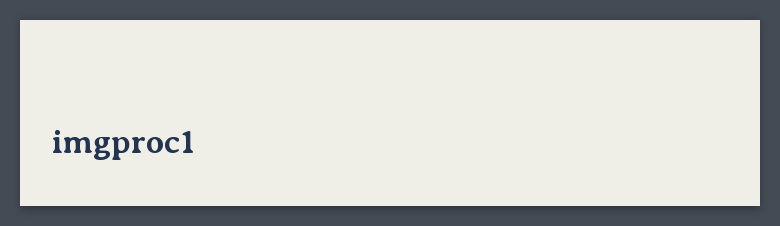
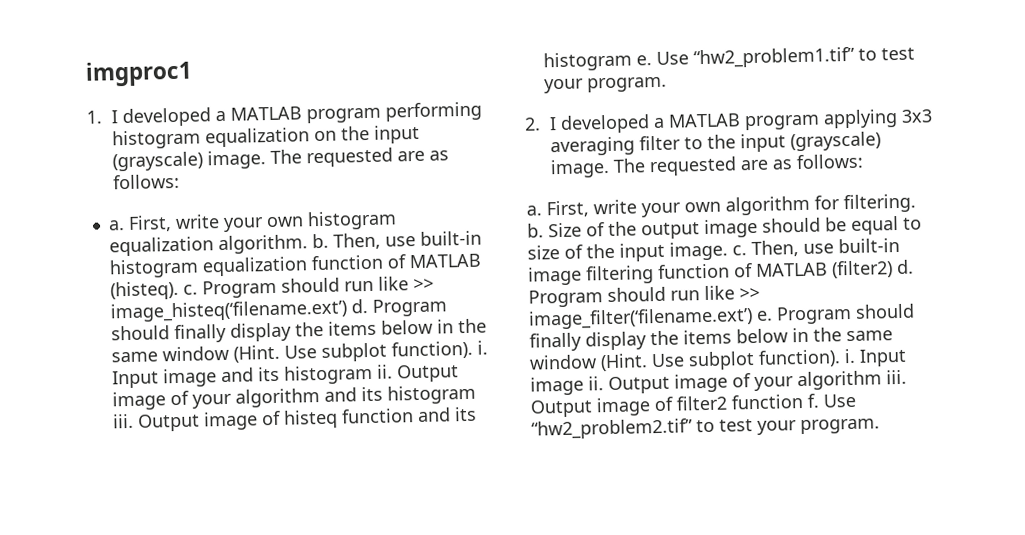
+ 1. I developed a MATLAB program performing histogram equalization on the input (grayscale) image. The requested are as follows:
+ a. First, write your own histogram equalization algorithm. b. Then, use built-in histogram equalization function of MATLAB (histeq). c. Program should run like >> image_histeq(‘filename.ext’) d. Program should finally display the items below in the same window (Hint. Use subplot function). i. Input image and its histogram ii. Output image of your algorithm and its histogram iii. Output image of histeq function and its histogram e. Use “hw2_problem1.tif” to test your program.
+ 2. I developed a MATLAB program applying 3x3 averaging filter to the input (grayscale) image. The requested are as follows:
+ a. First, write your own algorithm for filtering. b. Size of the output image should be equal to size of the input image. c. Then, use built-in image filtering function of MATLAB (filter2) d. Program should run like >> image_filter(‘filename.ext’) e. Program should finally display the items below in the same window (Hint. Use subplot function). i. Input image ii. Output image of your algorithm iii. Output image of filter2 function f. Use “hw2_problem2.tif” to test your program.

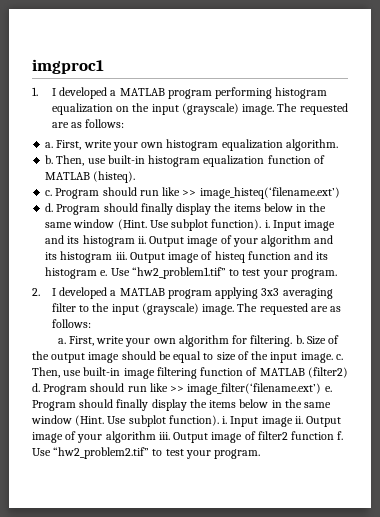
- First, write your own histogram equalization algorithm. b.
+ First, write your own histogram equalization algorithm.
+ b.
- Then, use built-in histogram equalization function of MATLAB (histeq). c.
+ Then, use built-in histogram equalization function of MATLAB (histeq).
+ c.
- Program should run like >> image_histeq(‘filename.ext’) d.
+ Program should run like >> image_histeq(‘filename.ext’)
+ d.

